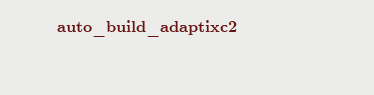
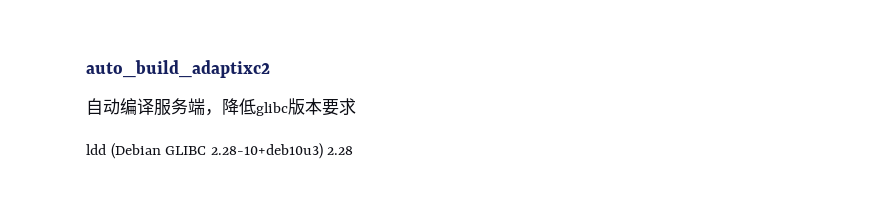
+ 自动编译服务端，降低glibc版本要求
+ ldd (Debian GLIBC 2.28-10+deb10u3) 2.28

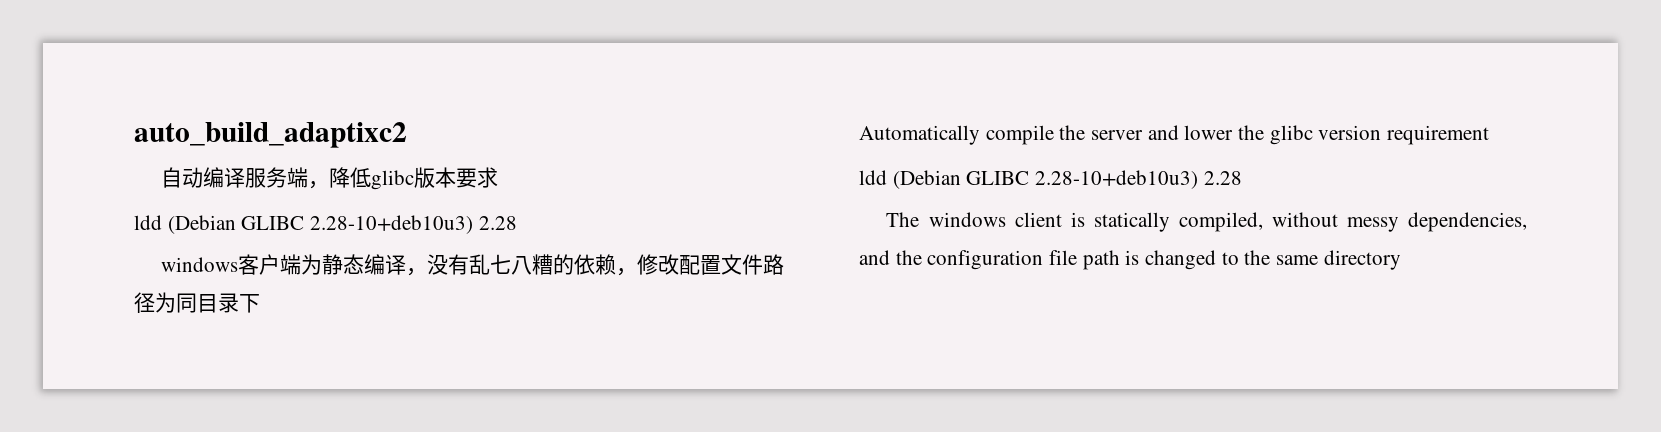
+ windows客户端为静态编译，没有乱七八糟的依赖，修改配置文件路径为同目录下
+ Automatically compile the server and lower the glibc version requirement
+ ldd (Debian GLIBC 2.28-10+deb10u3) 2.28
+ The windows client is statically compiled, without messy dependencies, and the configuration file path is changed to the same directory

